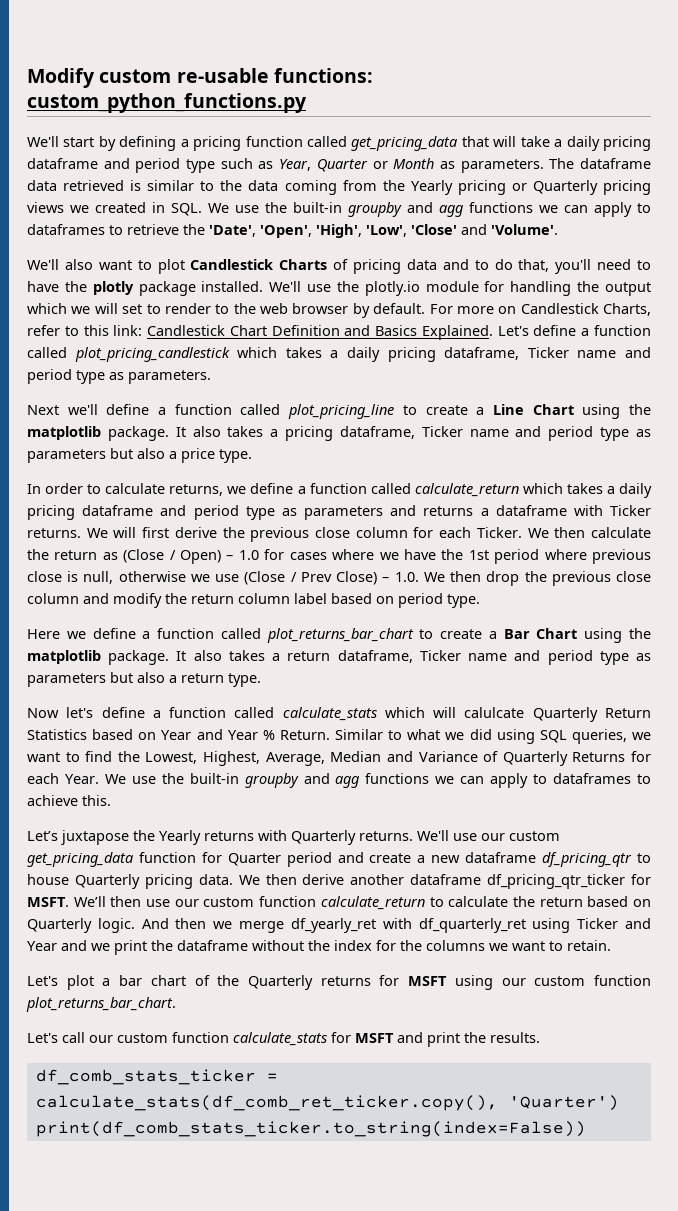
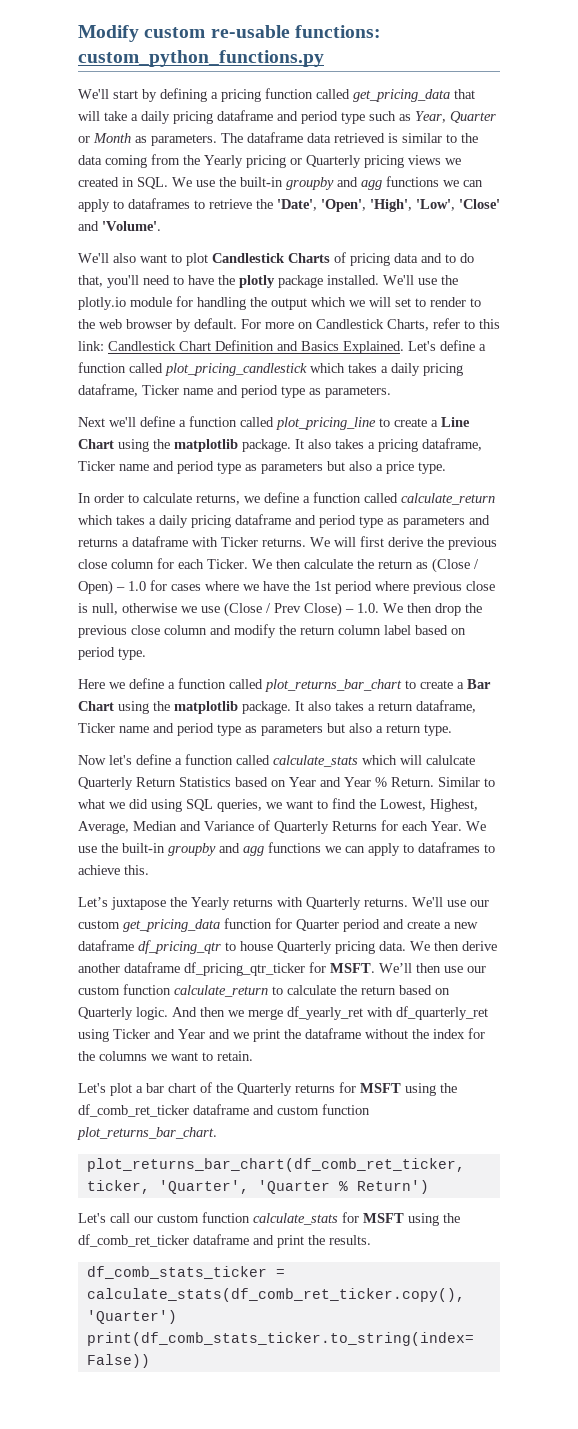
- Let's plot a bar chart of the Quarterly returns for MSFT using our custom function plot_returns_bar_chart.
+ Let's plot a bar chart of the Quarterly returns for MSFT using the df_comb_ret_ticker dataframe and custom function plot_returns_bar_chart.
+ plot_returns_bar_chart(df_comb_ret_ticker, ticker, 'Quarter', 'Quarter % Return')
- Let's call our custom function calculate_stats for MSFT and print the results.
+ Let's call our custom function calculate_stats for MSFT using the df_comb_ret_ticker dataframe and print the results.

